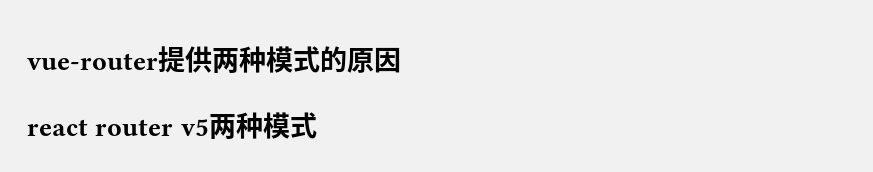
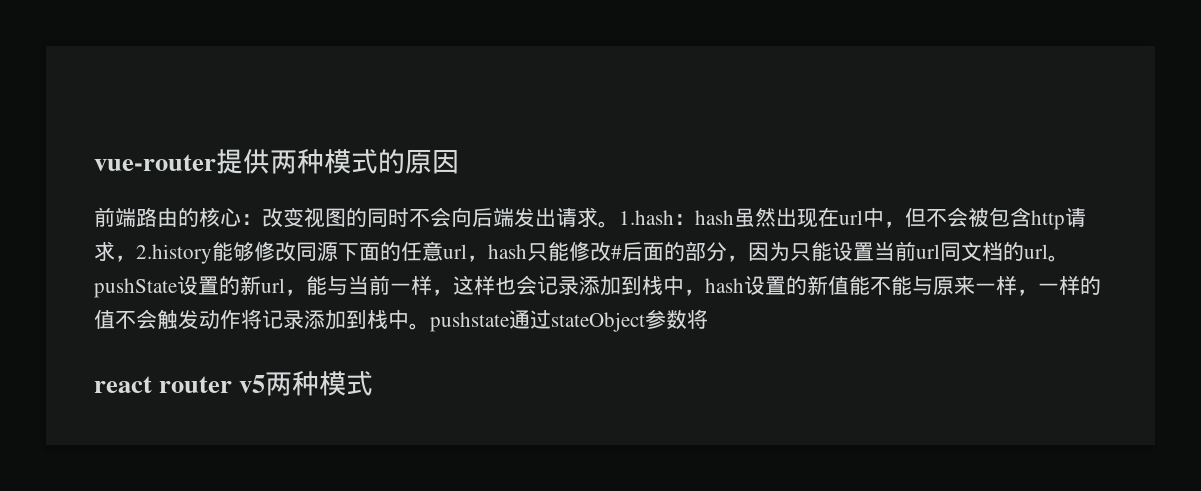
+ 前端路由的核心：改变视图的同时不会向后端发出请求。1.hash：hash虽然出现在url中，但不会被包含http请求，2.history能够修改同源下面的任意url，hash只能修改#后面的部分，因为只能设置当前url同文档的url。pushState设置的新url，能与当前一样，这样也会记录添加到栈中，hash设置的新值能不能与原来一样，一样的值不会触发动作将记录添加到栈中。pushstate通过stateObject参数将

